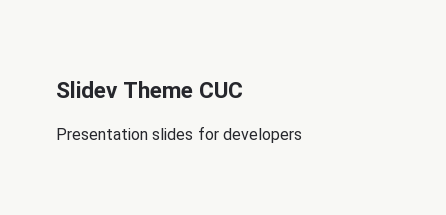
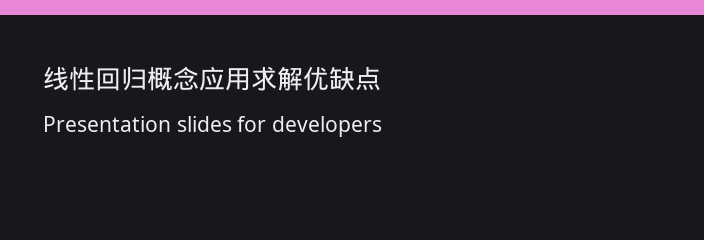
- Slidev Theme CUC
+ 线性回归概念应用求解优缺点

